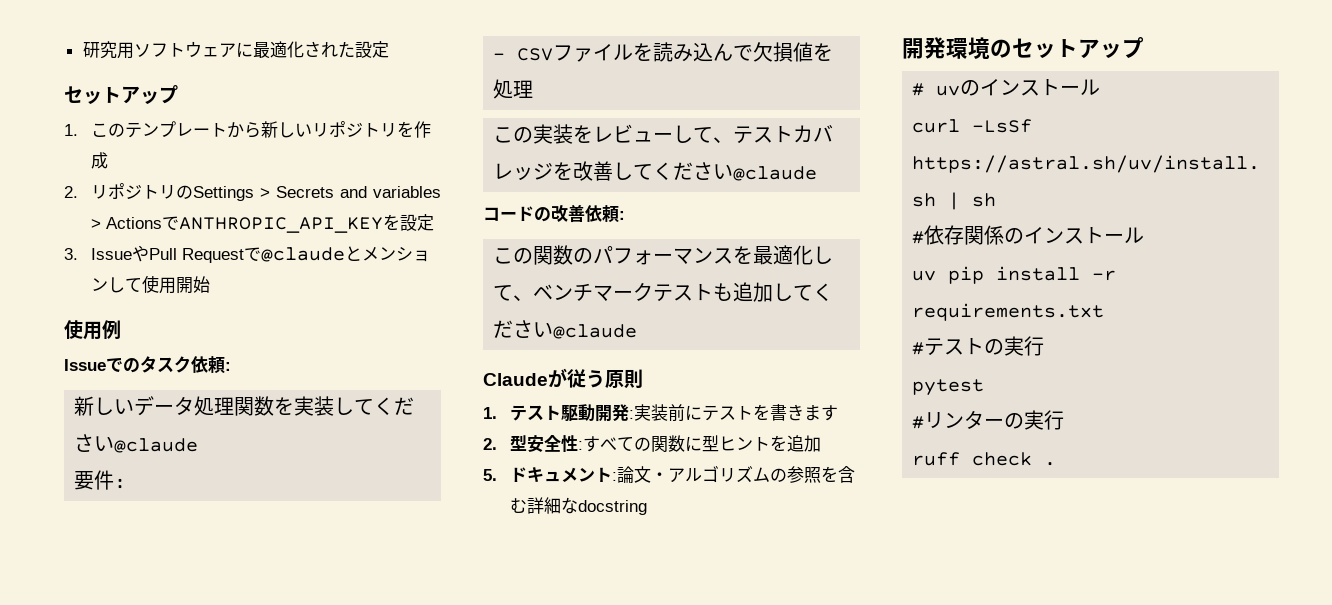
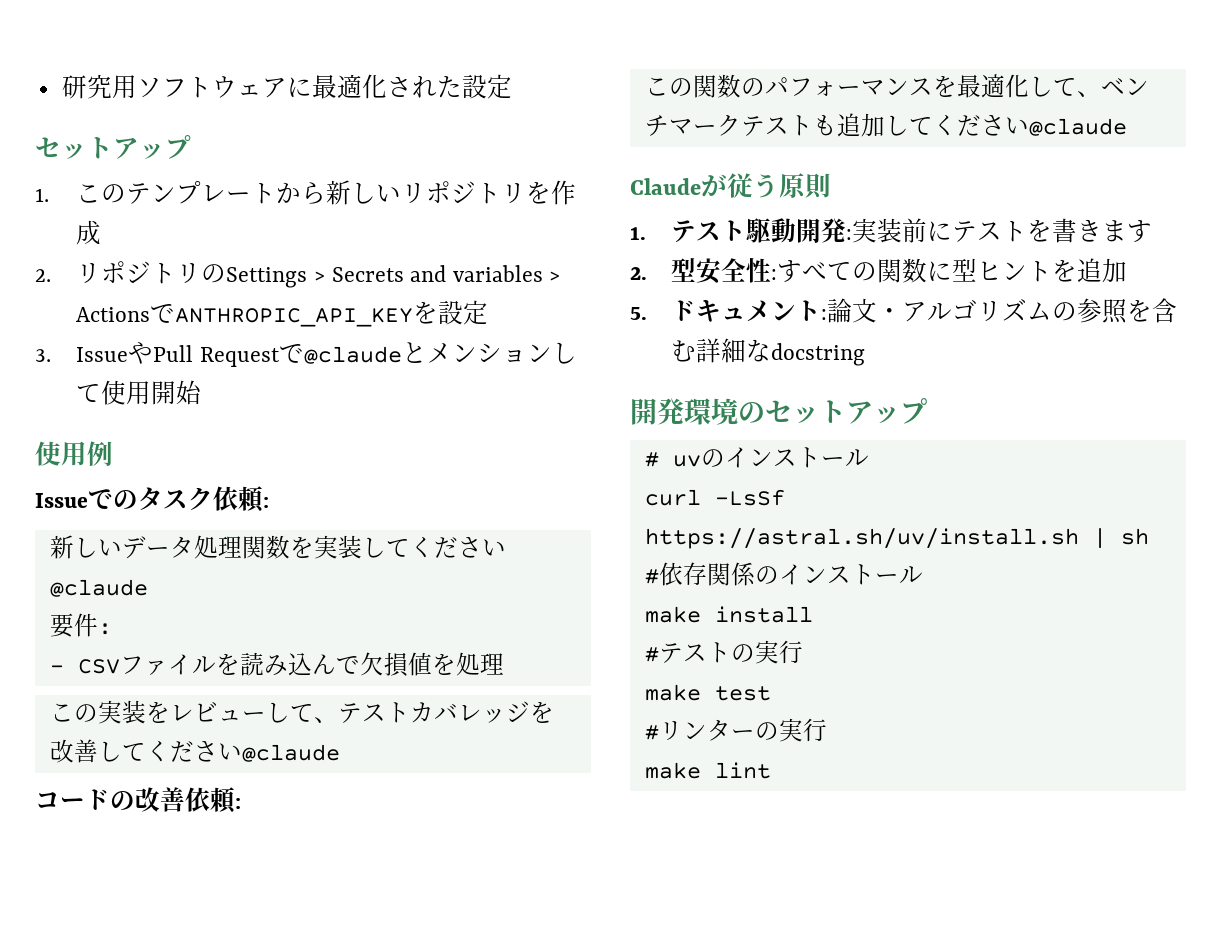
- uv pip install -r requirements.txt
+ make install
- pytest
+ make test
- ruff check .
+ make lint

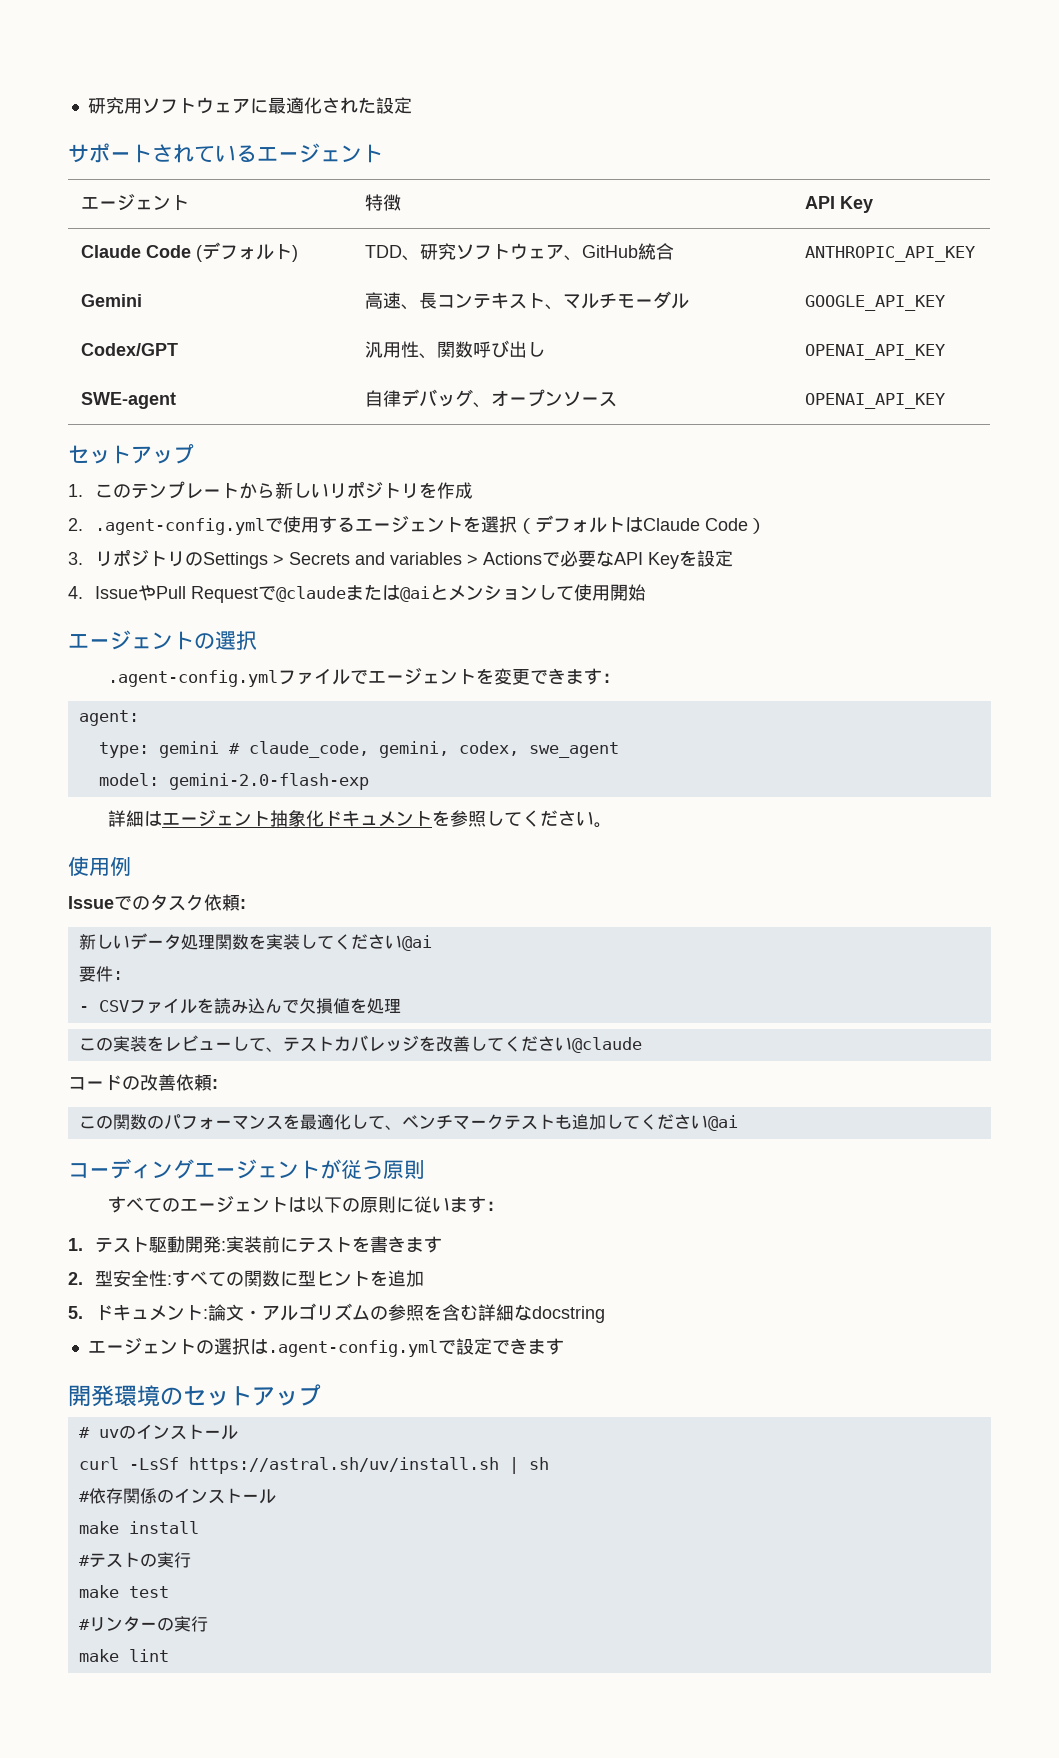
+ サポートされているエージェント
+ エージェント | 特徴 | API Key
+ Claude Code (デフォルト) | TDD、研究ソフトウェア、GitHub統合 | ANTHROPIC_API_KEY
+ Gemini | 高速、長コンテキスト、マルチモーダル | GOOGLE_API_KEY
+ Codex/GPT | 汎用性、関数呼び出し | OPENAI_API_KEY
+ SWE-agent | 自律デバッグ、オープンソース | OPENAI_API_KEY
- 2.リポジトリのSettings > Secrets and variables > ActionsでANTHROPIC_API_KEYを設定
+ 2. .agent-config.ymlで使用するエージェントを選択（デフォルトはClaude Code）
+ 3.リポジトリのSettings > Secrets and variables > Actionsで必要なAPI Keyを設定
- 3. IssueやPull Requestで@claudeとメンションして使用開始
+ 4. IssueやPull Requestで@claudeまたは@aiとメンションして使用開始
+ エージェントの選択
+ .agent-config.ymlファイルでエージェントを変更できます：
+ agent:
+ type: gemini # claude_code, gemini, codex, swe_agent
+ model: gemini-2.0-flash-exp
+ 詳細はエージェント抽象化ドキュメントを参照してください。
- 新しいデータ処理関数を実装してください@claude
+ 新しいデータ処理関数を実装してください@ai
- この関数のパフォーマンスを最適化して、ベンチマークテストも追加してください@claude
- Claudeが従う原則
+ この関数のパフォーマンスを最適化して、ベンチマークテストも追加してください@ai
+ コーディングエージェントが従う原則
+ すべてのエージェントは以下の原則に従います：
+ エージェントの選択は.agent-config.ymlで設定できます

